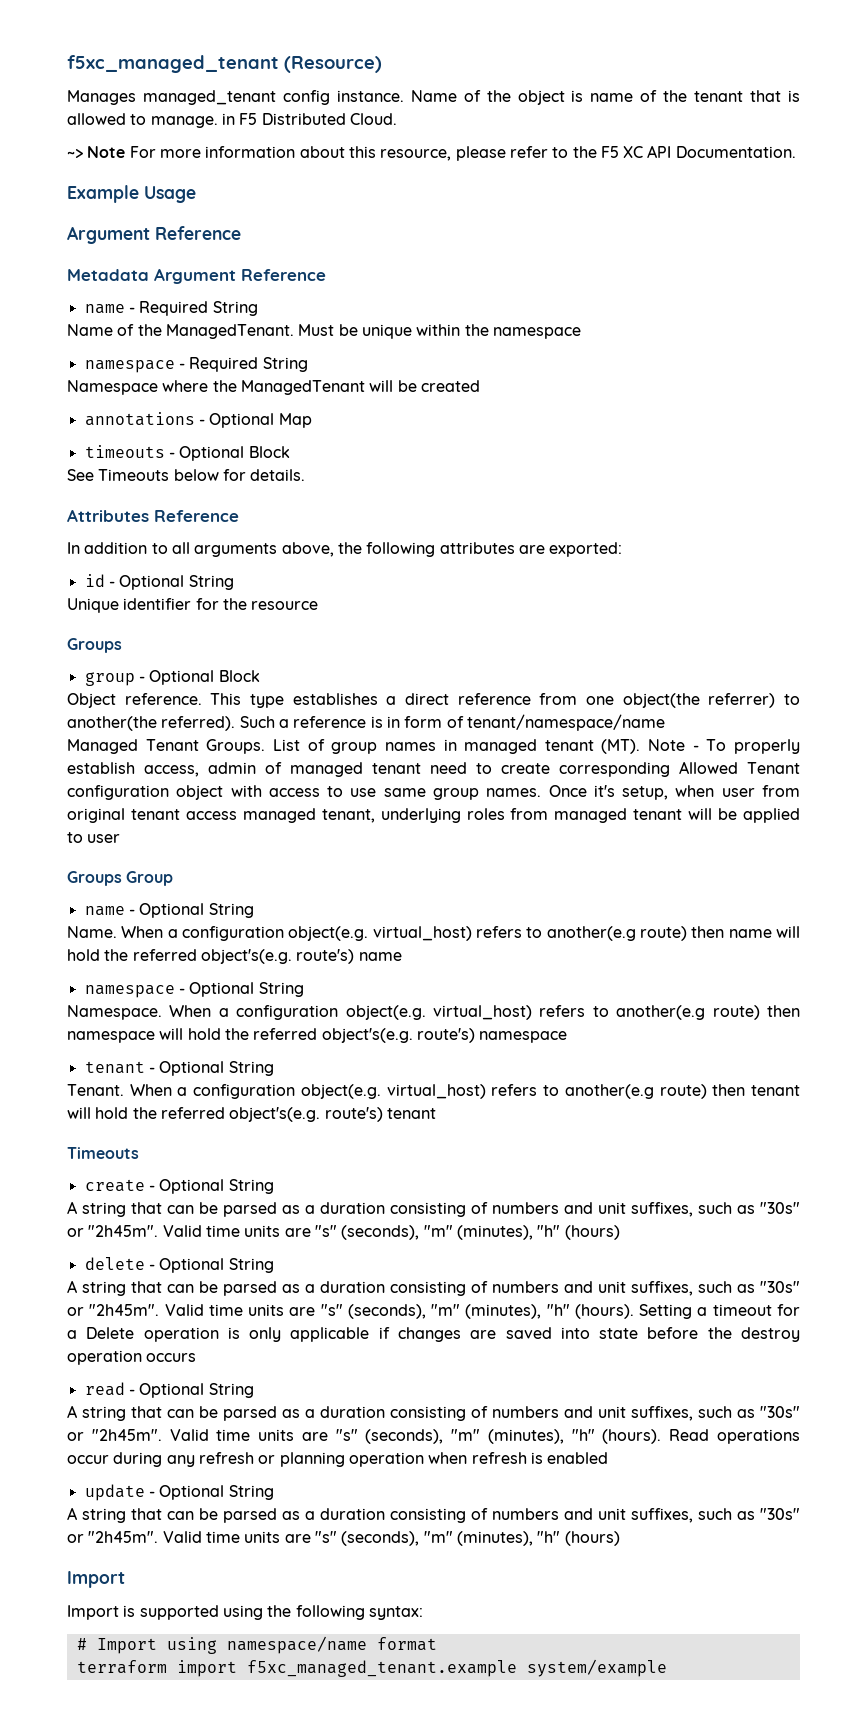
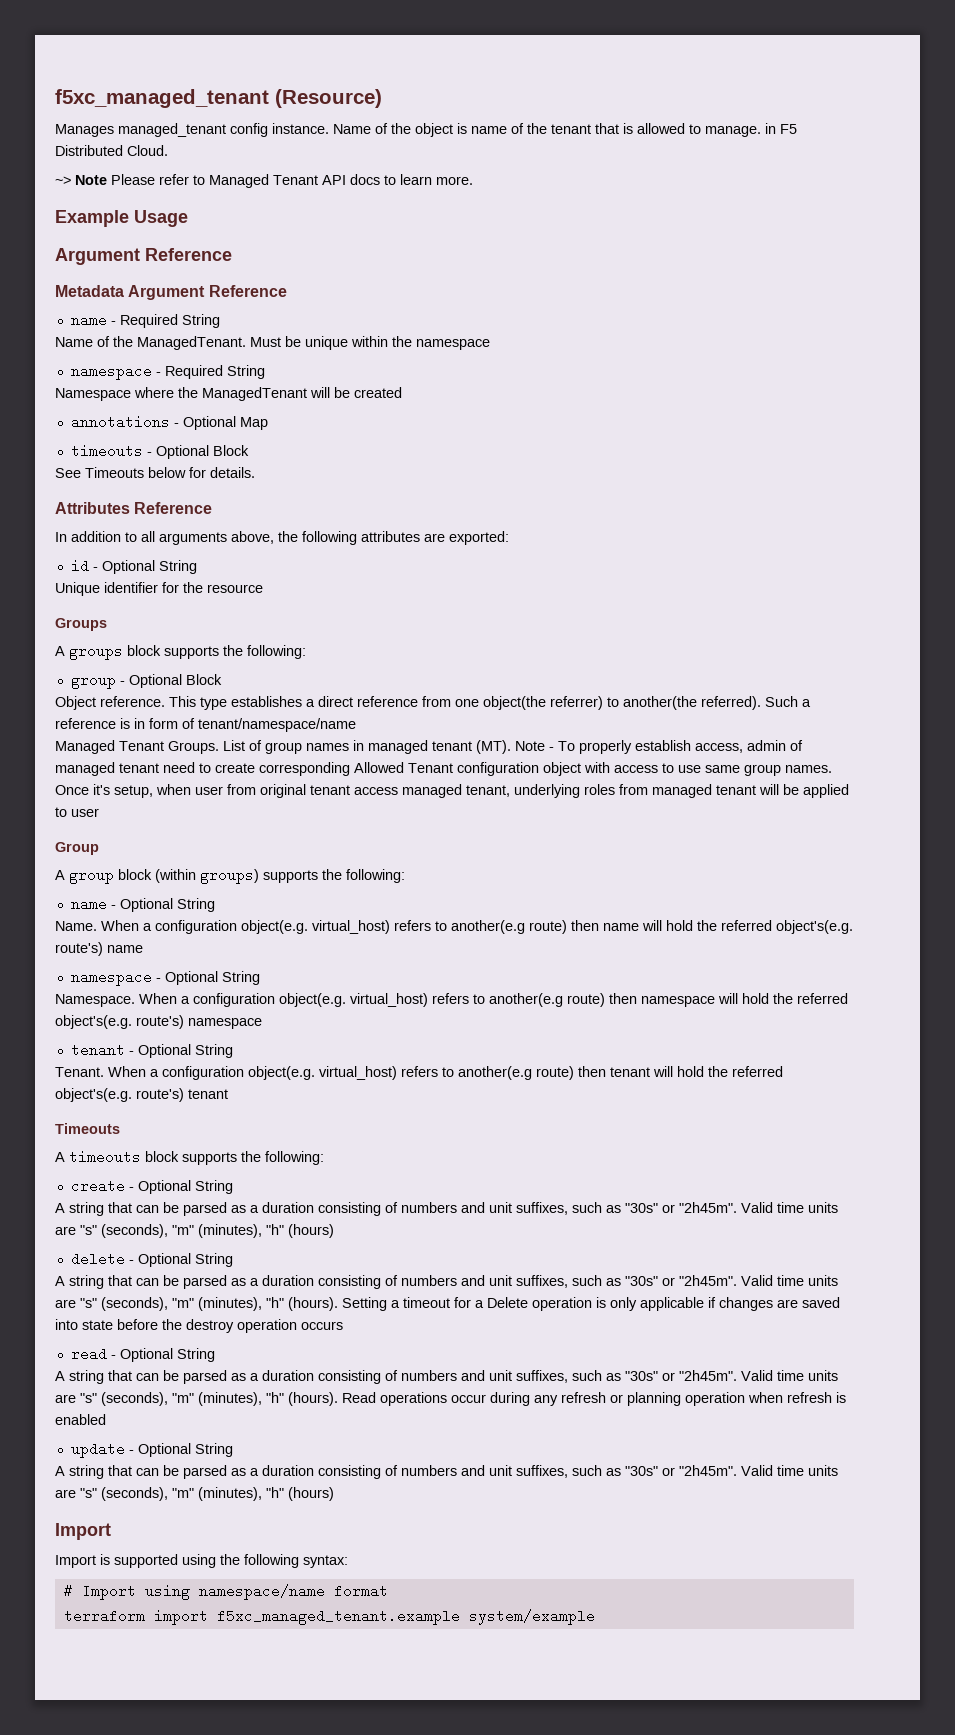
- ~> Note For more information about this resource, please refer to the F5 XC API Documentation.
+ ~> Note Please refer to Managed Tenant API docs to learn more.
+ A groups block supports the following:
- Groups Group
+ Group
+ A group block (within groups) supports the following:
+ A timeouts block supports the following:

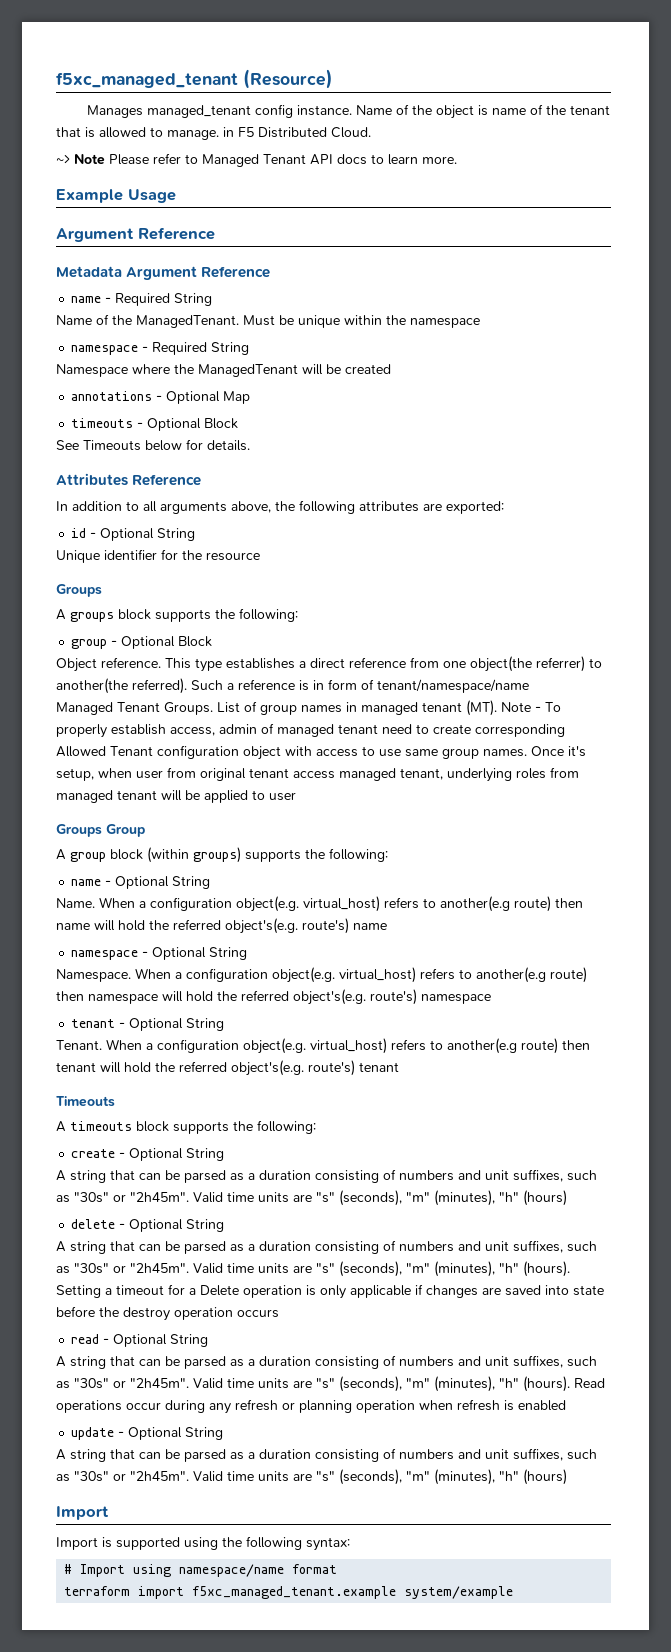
- Group
+ Groups Group

